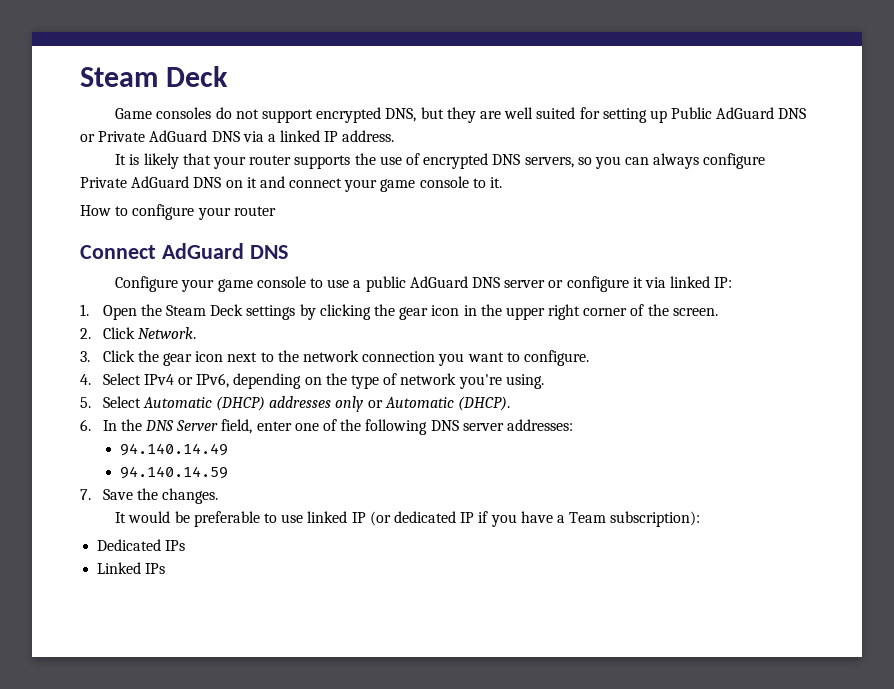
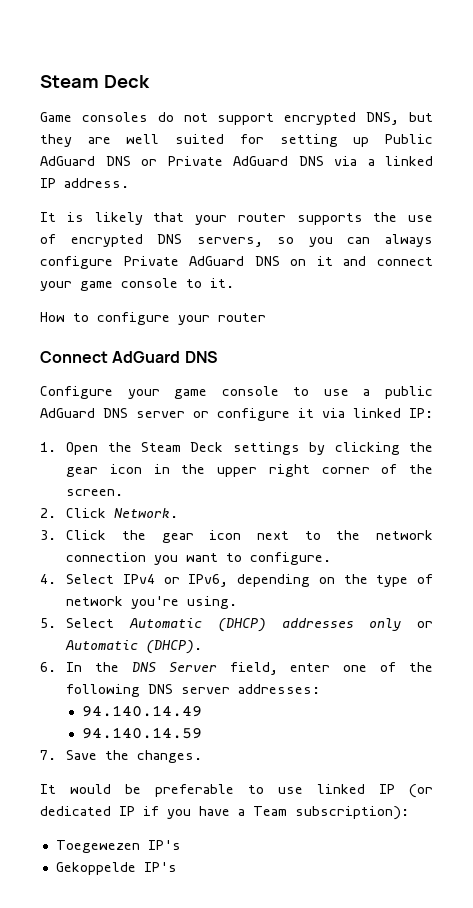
- Dedicated IPs
- Linked IPs
+ Toegewezen IP's
+ Gekoppelde IP's

